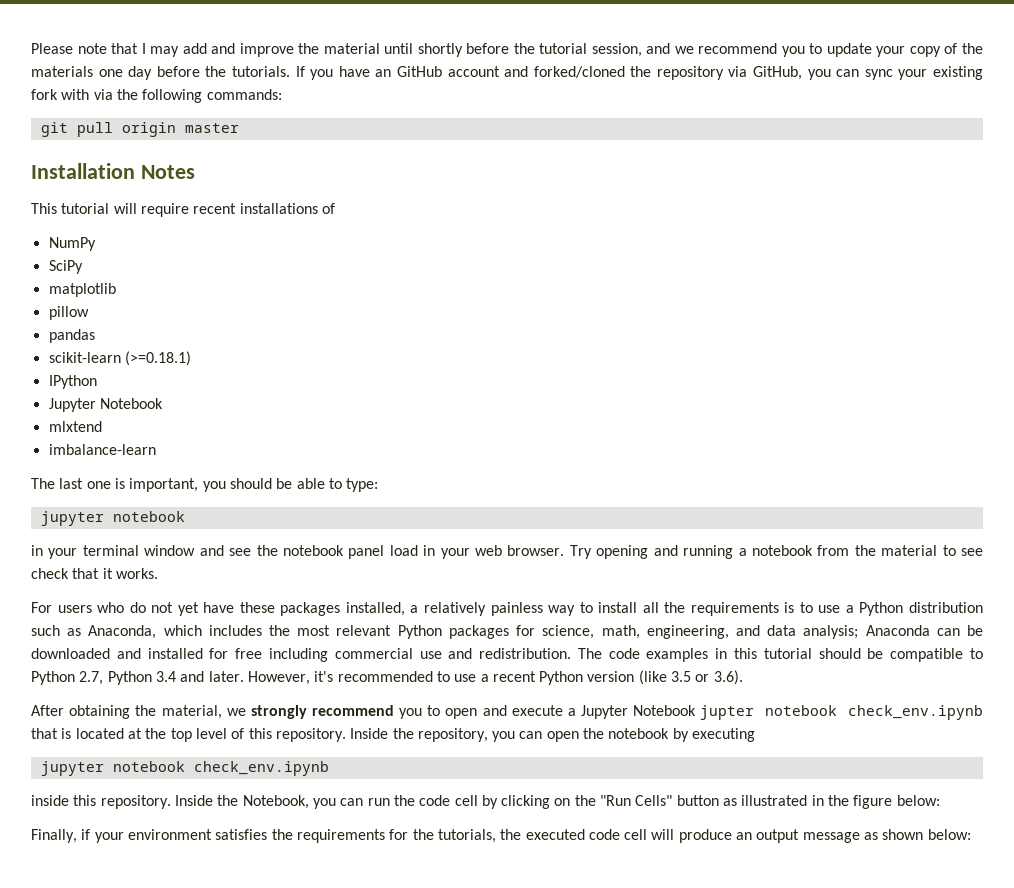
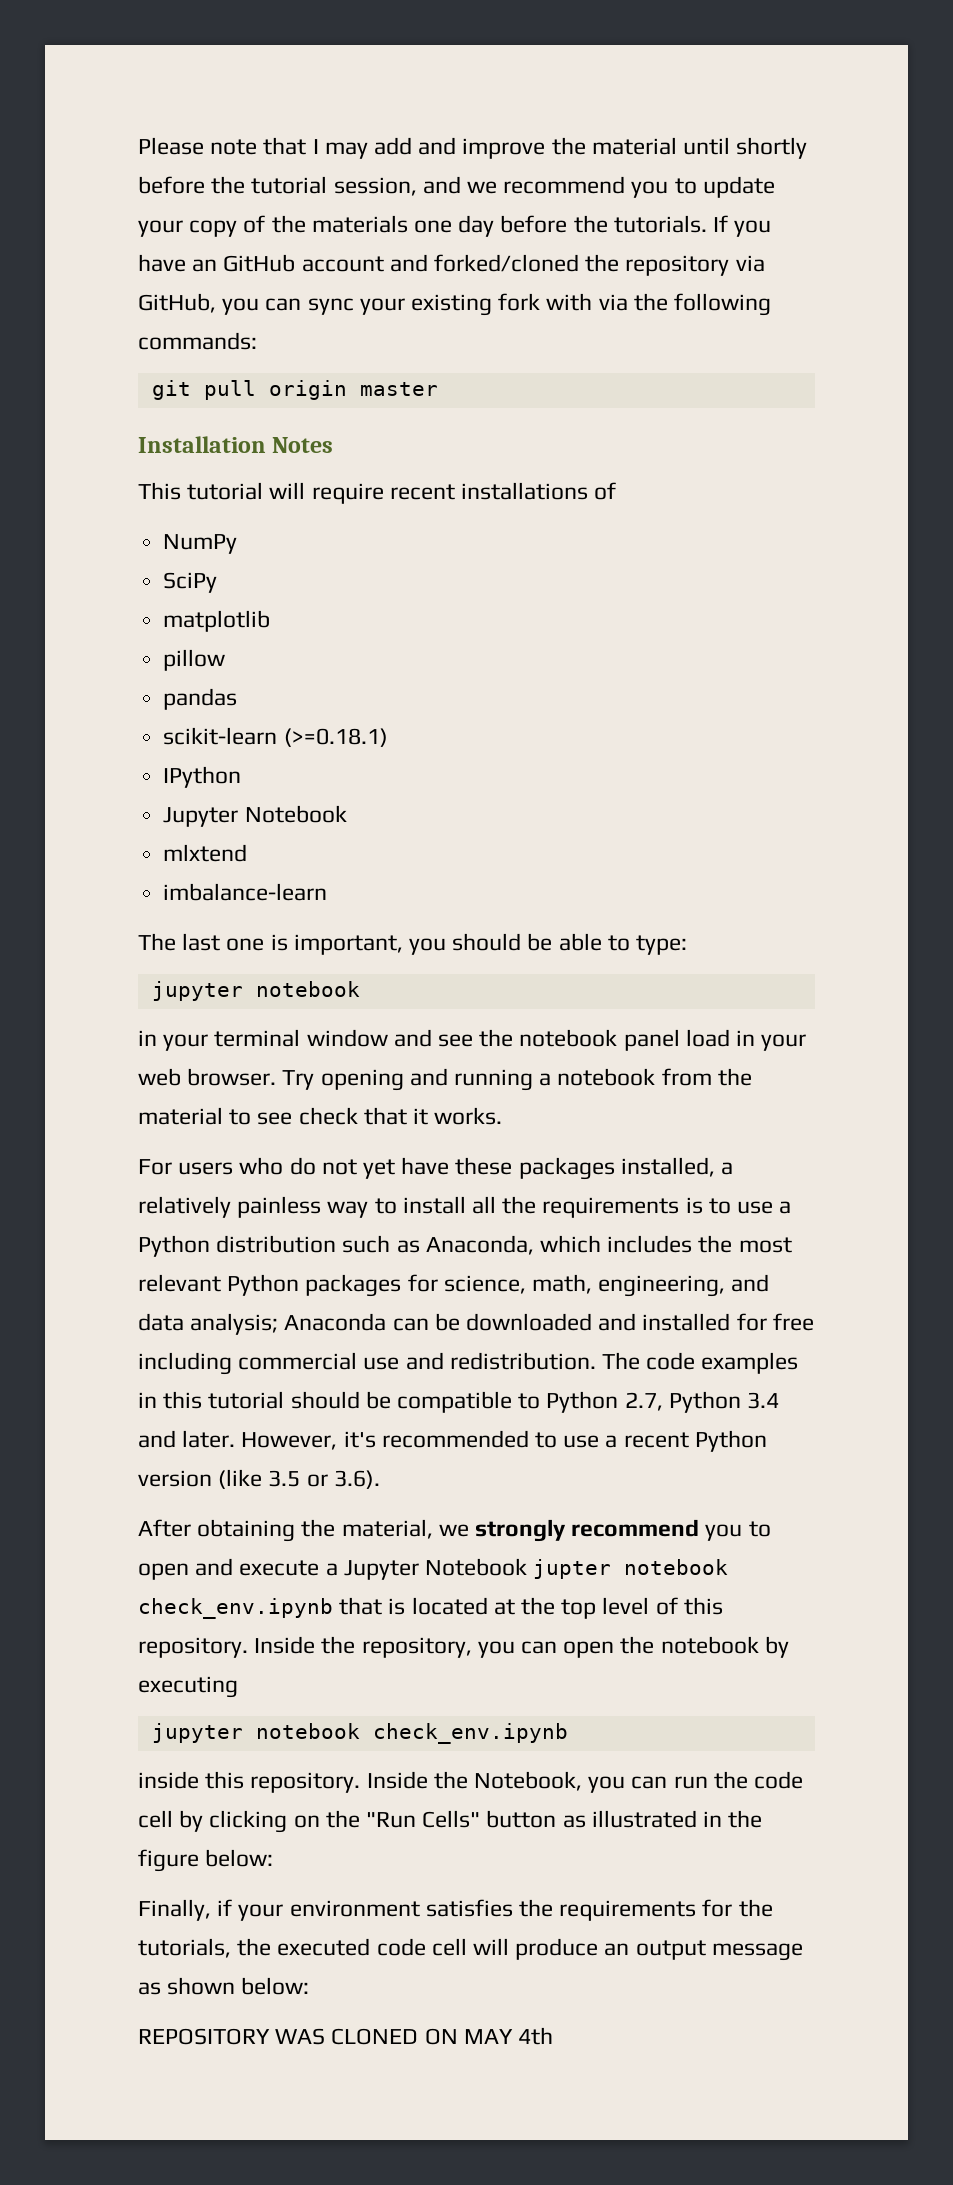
+ REPOSITORY WAS CLONED ON MAY 4th

